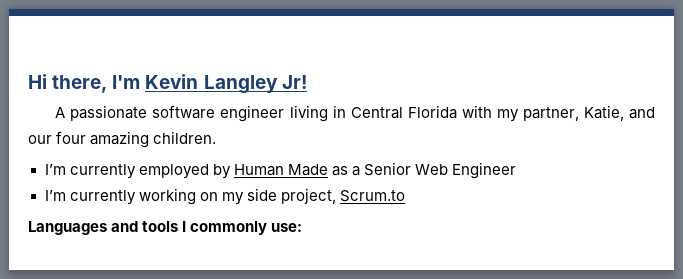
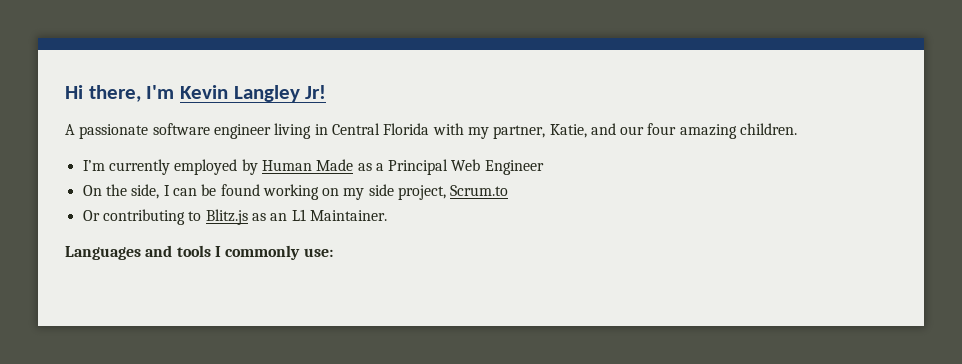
- I’m currently employed by Human Made as a Senior Web Engineer
+ I’m currently employed by Human Made as a Principal Web Engineer
- I’m currently working on my side project, Scrum.to
+ On the side, I can be found working on my side project, Scrum.to
+ Or contributing to Blitz.js as an L1 Maintainer.

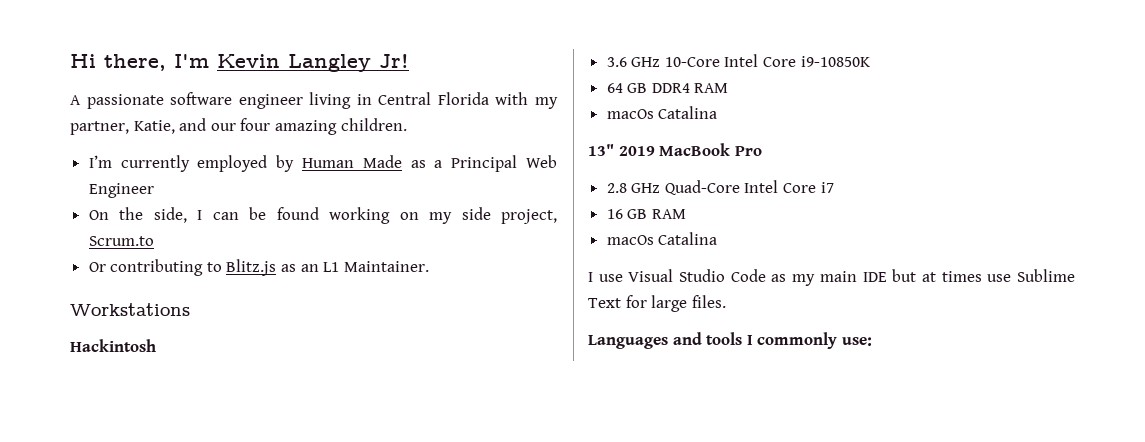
+ Workstations
+ Hackintosh
+ 3.6 GHz 10-Core Intel Core i9-10850K
+ 64 GB DDR4 RAM
+ macOs Catalina
+ 13" 2019 MacBook Pro
+ 2.8 GHz Quad-Core Intel Core i7
+ 16 GB RAM
+ macOs Catalina
+ I use Visual Studio Code as my main IDE but at times use Sublime Text for large files.

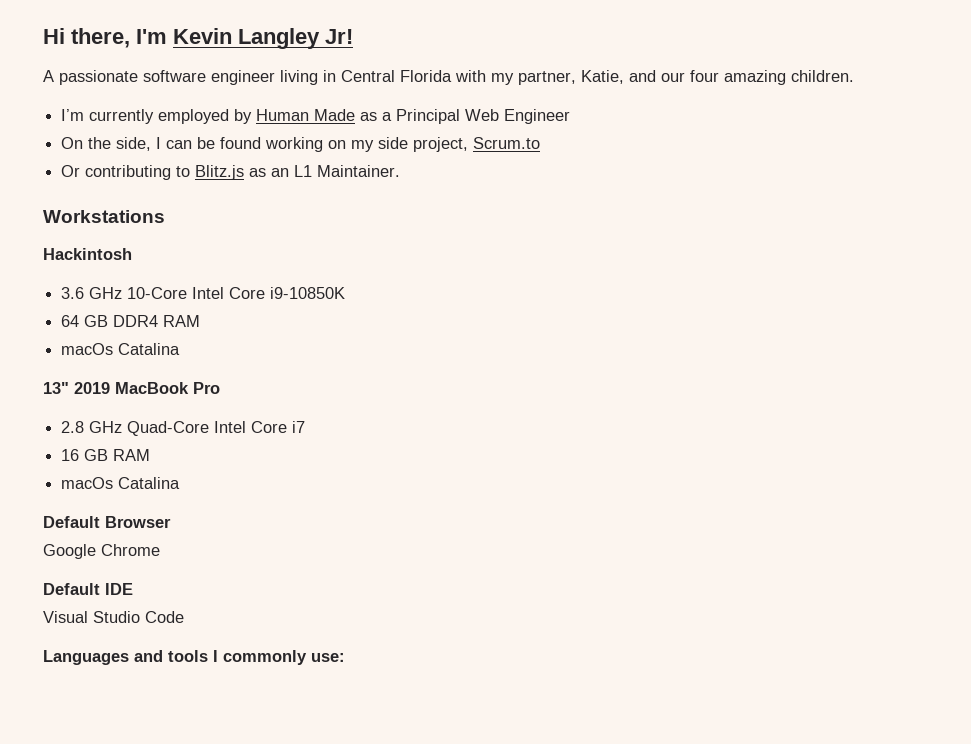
- I use Visual Studio Code as my main IDE but at times use Sublime Text for large files.
+ Default Browser
+ Google Chrome
+ Default IDE
+ Visual Studio Code

